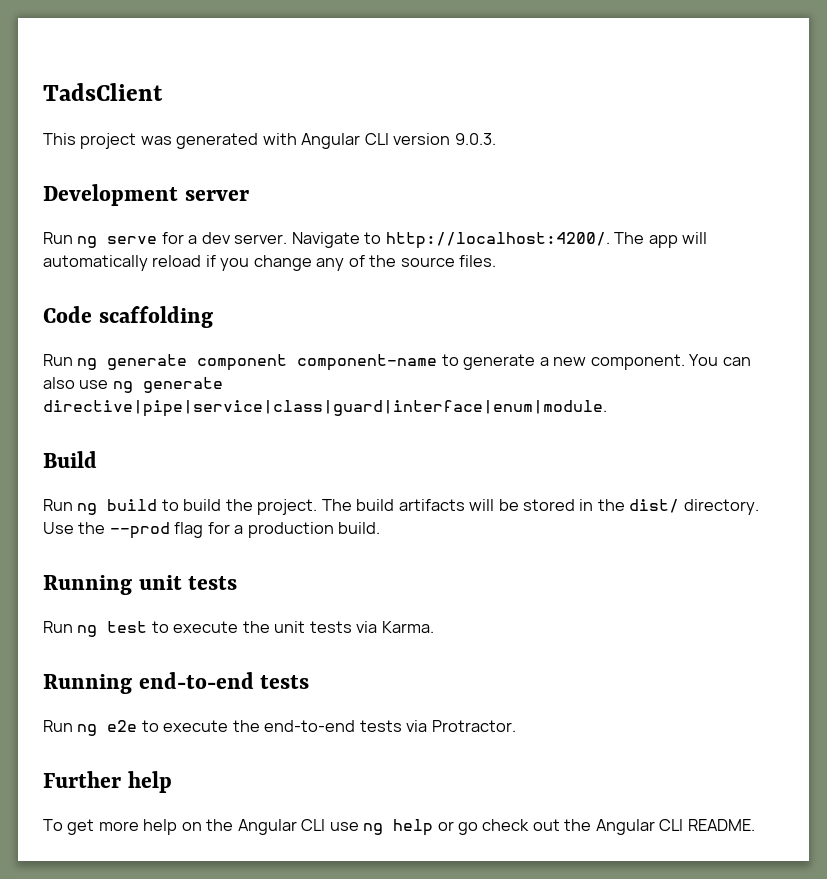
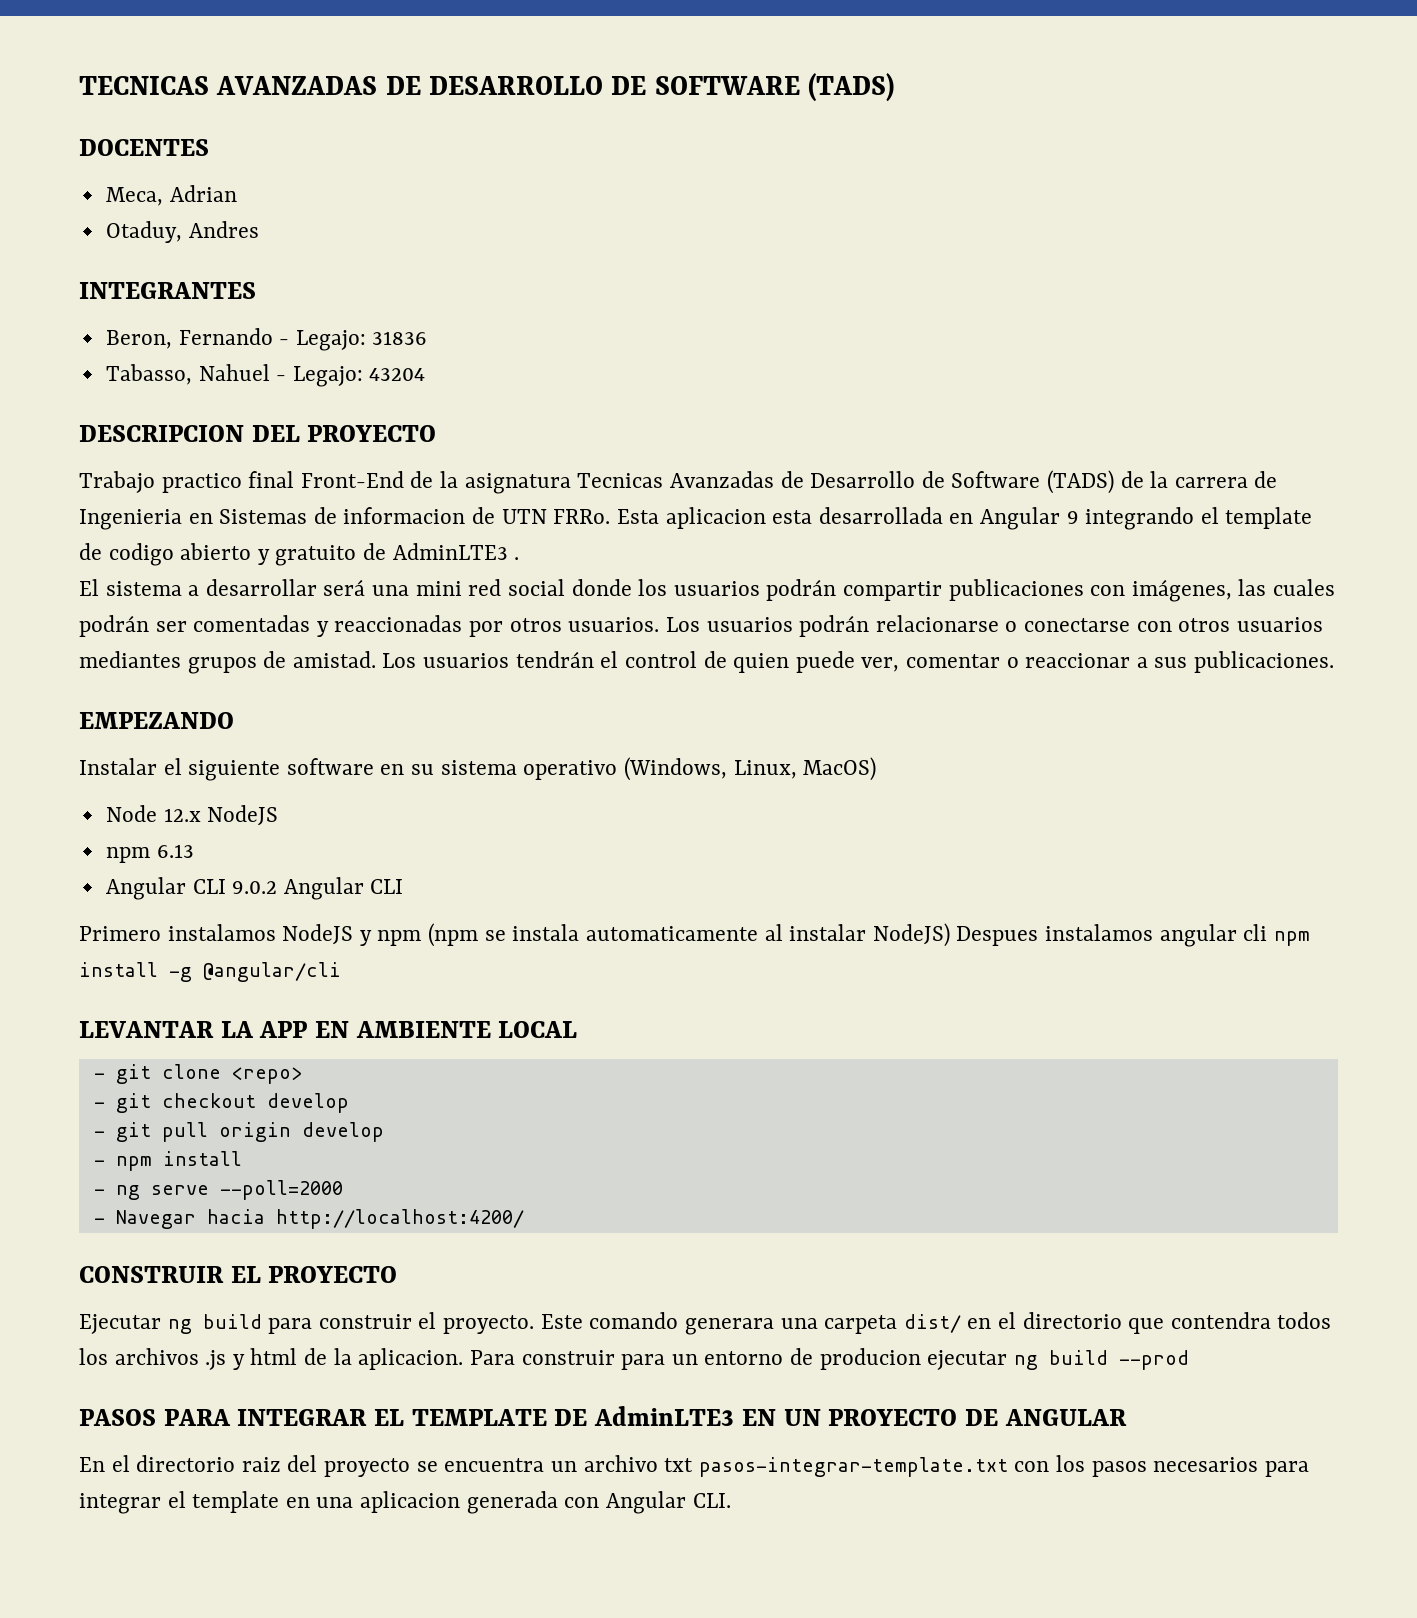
- TadsClient
- This project was generated with Angular CLI version 9.0.3.
- Development server
- Run ng serve for a dev server. Navigate to http://localhost:4200/. The app will automatically reload if you change any of the source files.
- Code scaffolding
- Run ng generate component component-name to generate a new component. You can also use ng generate directive|pipe|service|class|guard|interface|enum|module.
- Build
- Run ng build to build the project. The build artifacts will be stored in the dist/ directory. Use the --prod flag for a production build.
- Running unit tests
- Run ng test to execute the unit tests via Karma.
- Running end-to-end tests
- Run ng e2e to execute the end-to-end tests via Protractor.
- Further help
- To get more help on the Angular CLI use ng help or go check out the Angular CLI README.
+ TECNICAS AVANZADAS DE DESARROLLO DE SOFTWARE (TADS)
+ DOCENTES
+ Meca, Adrian
+ Otaduy, Andres
+ INTEGRANTES
+ Beron, Fernando - Legajo: 31836
+ Tabasso, Nahuel - Legajo: 43204
+ DESCRIPCION DEL PROYECTO
+ Trabajo practico final Front-End de la asignatura Tecnicas Avanzadas de Desarrollo de Software (TADS) de la carrera de Ingenieria en Sistemas de informacion de UTN FRRo. Esta aplicacion esta desarrollada en Angular 9 integrando el template de codigo abierto y gratuito de AdminLTE3 .
+ El sistema a desarrollar será una mini red social donde los usuarios podrán compartir publicaciones con imágenes, las cuales podrán ser comentadas y reaccionadas por otros usuarios. Los usuarios podrán relacionarse o conectarse con otros usuarios mediantes grupos de amistad. Los usuarios tendrán el control de quien puede ver, comentar o reaccionar a sus publicaciones.
+ EMPEZANDO
+ Instalar el siguiente software en su sistema operativo (Windows, Linux, MacOS)
+ Node 12.x NodeJS
+ npm 6.13
+ Angular CLI 9.0.2 Angular CLI
+ Primero instalamos NodeJS y npm (npm se instala automaticamente al instalar NodeJS) Despues instalamos angular cli npm install -g @angular/cli
+ LEVANTAR LA APP EN AMBIENTE LOCAL
+ - git clone <repo>
+ - git checkout develop
+ - git pull origin develop
+ - npm install
+ - ng serve --poll=2000
+ - Navegar hacia http://localhost:4200/
+ CONSTRUIR EL PROYECTO
+ Ejecutar ng build para construir el proyecto. Este comando generara una carpeta dist/ en el directorio que contendra todos los archivos .js y html de la aplicacion. Para construir para un entorno de producion ejecutar ng build --prod
+ PASOS PARA INTEGRAR EL TEMPLATE DE AdminLTE3 EN UN PROYECTO DE ANGULAR
+ En el directorio raiz del proyecto se encuentra un archivo txt pasos-integrar-template.txt con los pasos necesarios para integrar el template en una aplicacion generada con Angular CLI.

